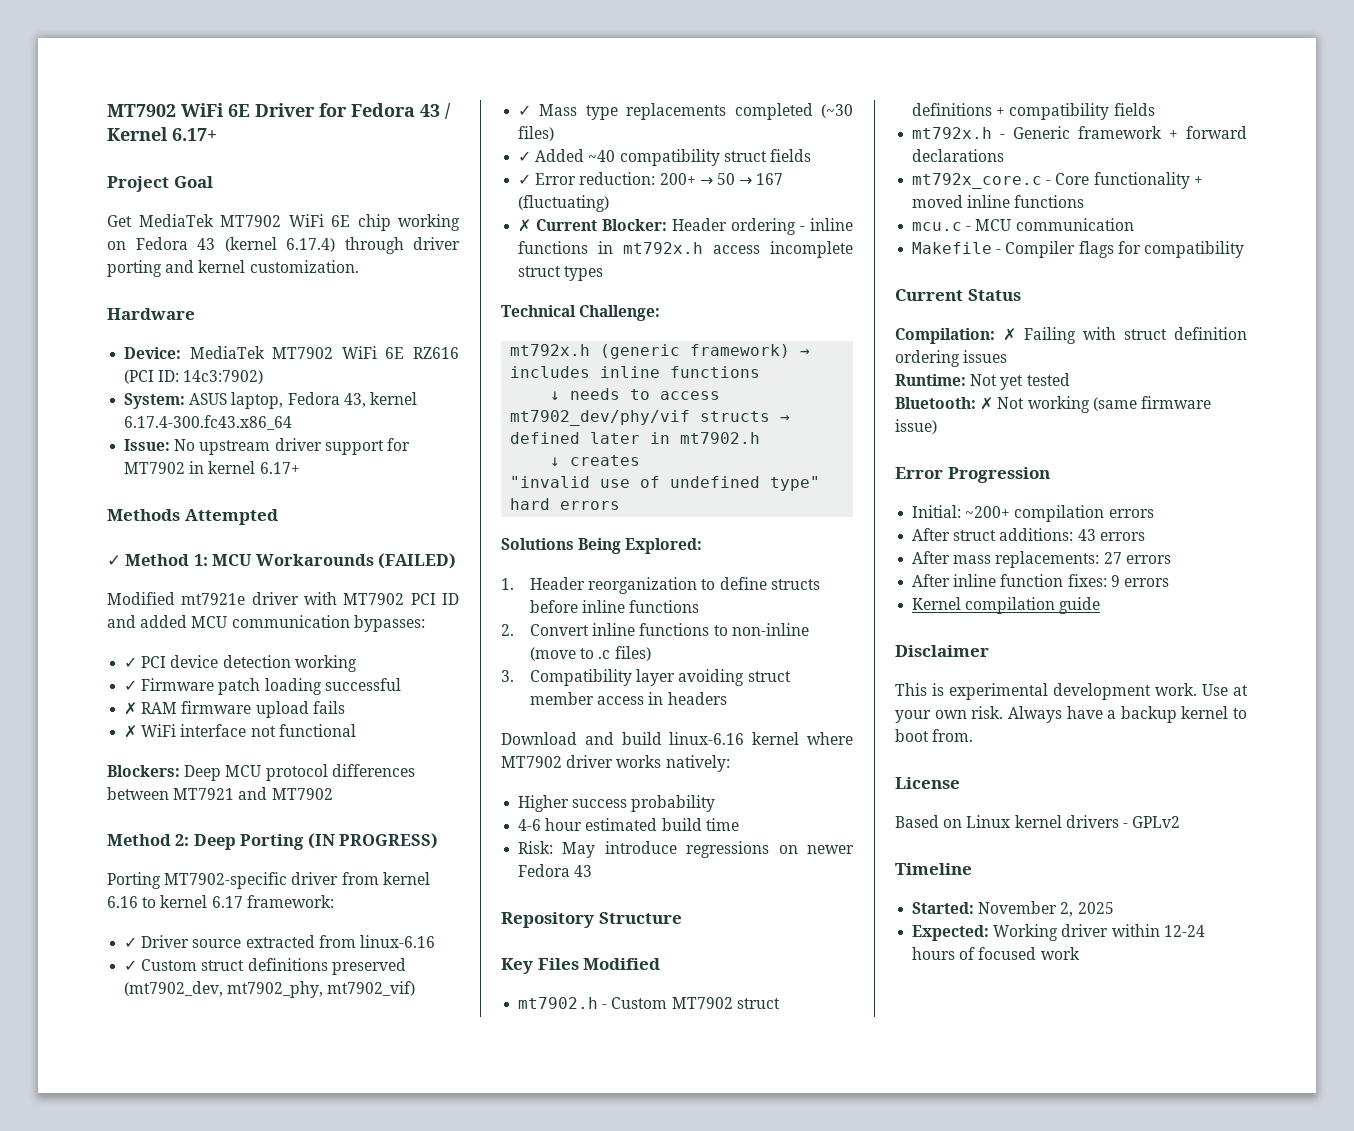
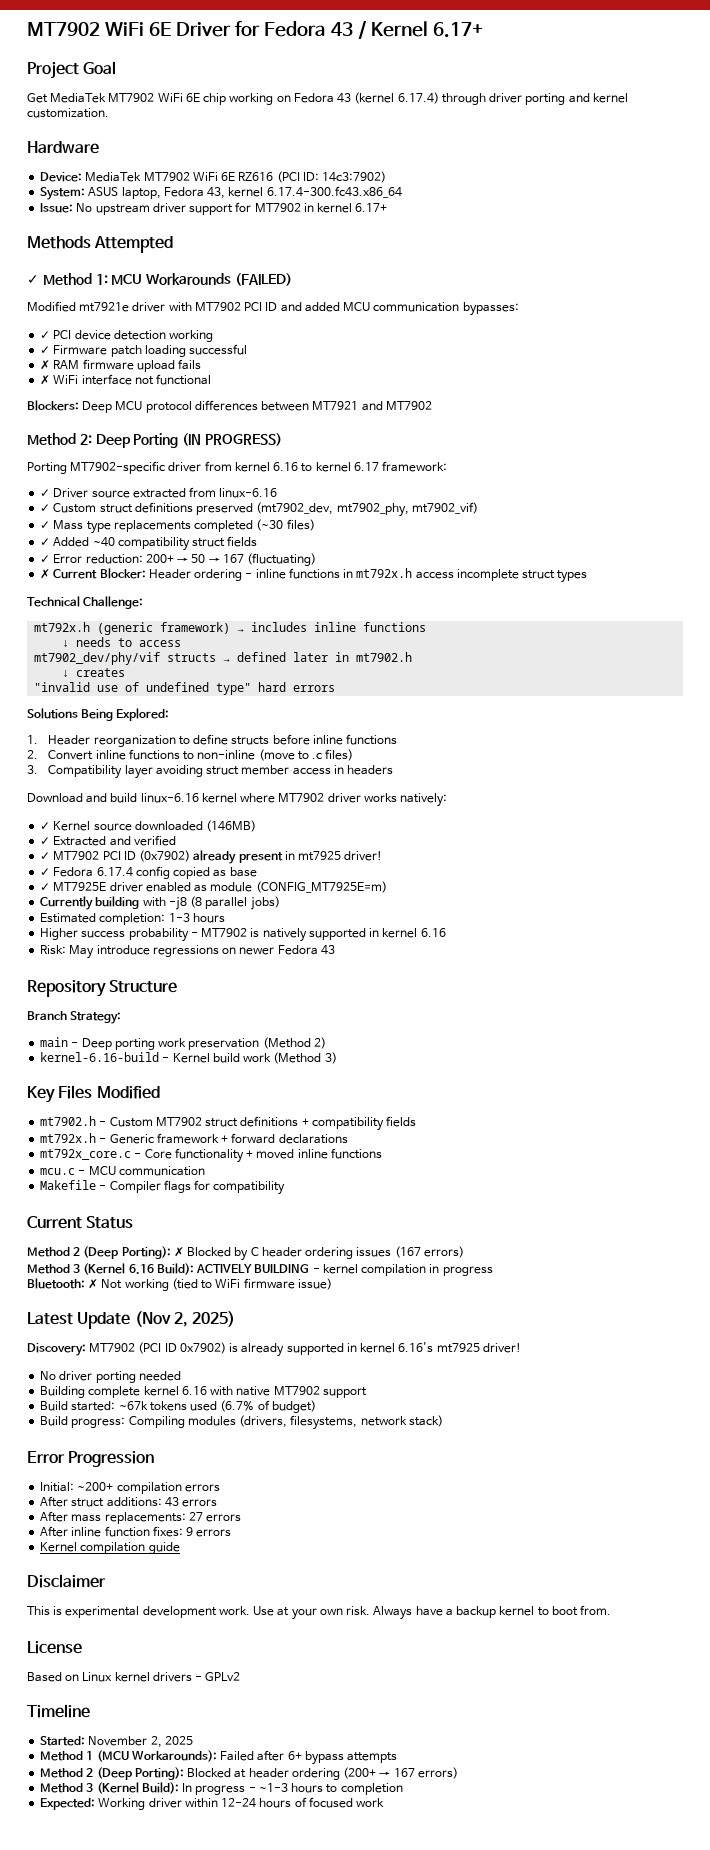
- Higher success probability
- 4-6 hour estimated build time
+ ✓ Kernel source downloaded (146MB)
+ ✓ Extracted and verified
+ ✓ MT7902 PCI ID (0x7902) already present in mt7925 driver!
+ ✓ Fedora 6.17.4 config copied as base
+ ✓ MT7925E driver enabled as module (CONFIG_MT7925E=m)
+ Currently building with -j8 (8 parallel jobs)
+ Estimated completion: 1-3 hours
+ Higher success probability - MT7902 is natively supported in kernel 6.16
+ Branch Strategy:
+ main - Deep porting work preservation (Method 2)
+ kernel-6.16-build - Kernel build work (Method 3)
- Compilation: ✗ Failing with struct definition ordering issues
- Runtime: Not yet tested
+ Method 2 (Deep Porting): ✗ Blocked by C header ordering issues (167 errors)
+ Method 3 (Kernel 6.16 Build): ACTIVELY BUILDING - kernel compilation in progress
- Bluetooth: ✗ Not working (same firmware issue)
+ Bluetooth: ✗ Not working (tied to WiFi firmware issue)
+ Latest Update (Nov 2, 2025)
+ Discovery: MT7902 (PCI ID 0x7902) is already supported in kernel 6.16's mt7925 driver!
+ No driver porting needed
+ Building complete kernel 6.16 with native MT7902 support
+ Build started: ~67k tokens used (6.7% of budget)
+ Build progress: Compiling modules (drivers, filesystems, network stack)
+ Method 1 (MCU Workarounds): Failed after 6+ bypass attempts
+ Method 2 (Deep Porting): Blocked at header ordering (200+ → 167 errors)
+ Method 3 (Kernel Build): In progress - ~1-3 hours to completion

